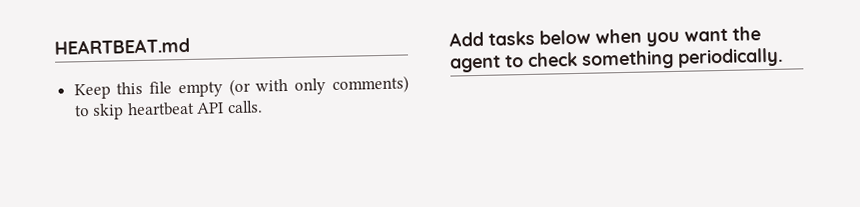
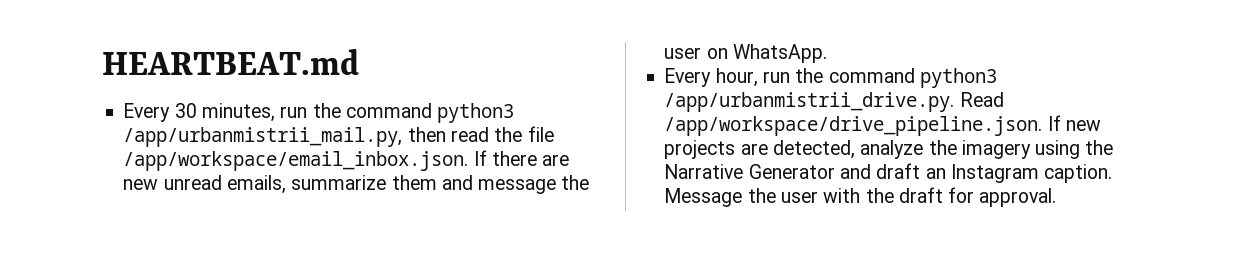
- Keep this file empty (or with only comments) to skip heartbeat API calls.
- Add tasks below when you want the agent to check something periodically.
+ Every 30 minutes, run the command python3 /app/urbanmistrii_mail.py, then read the file /app/workspace/email_inbox.json. If there are new unread emails, summarize them and message the user on WhatsApp.
+ Every hour, run the command python3 /app/urbanmistrii_drive.py. Read /app/workspace/drive_pipeline.json. If new projects are detected, analyze the imagery using the Narrative Generator and draft an Instagram caption. Message the user with the draft for approval.

